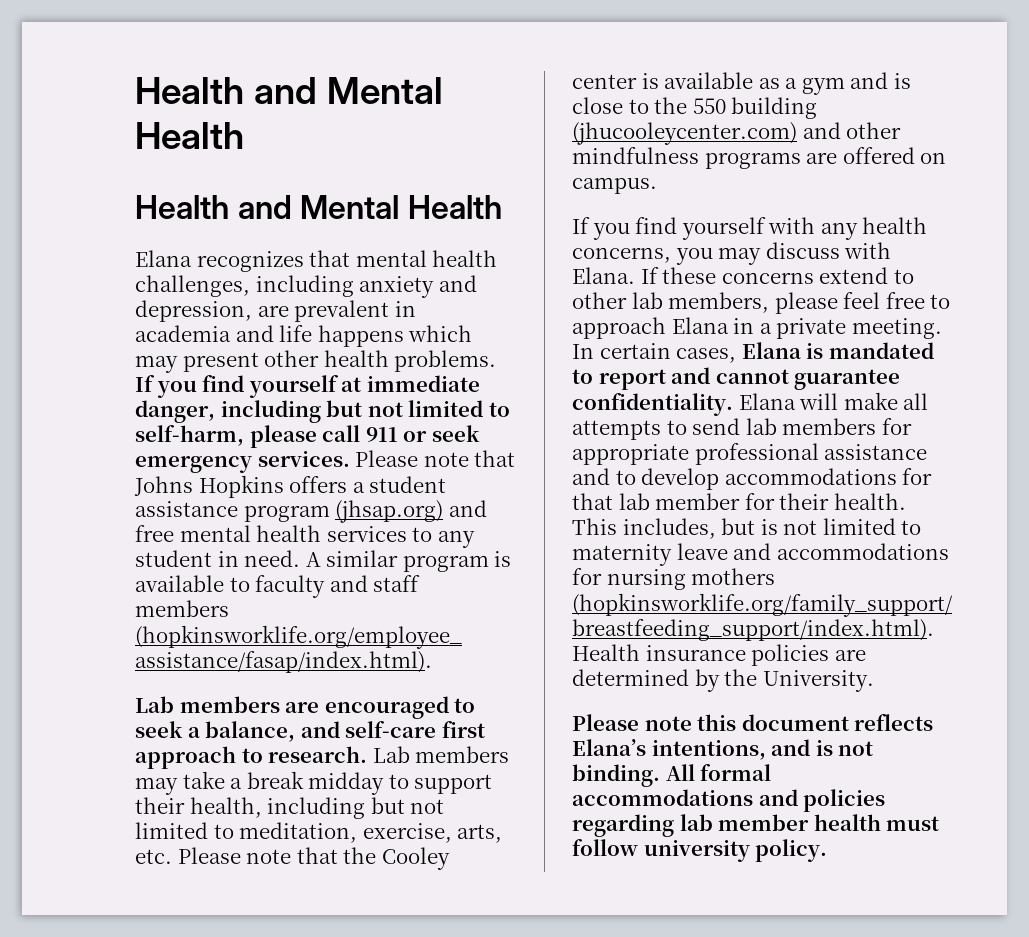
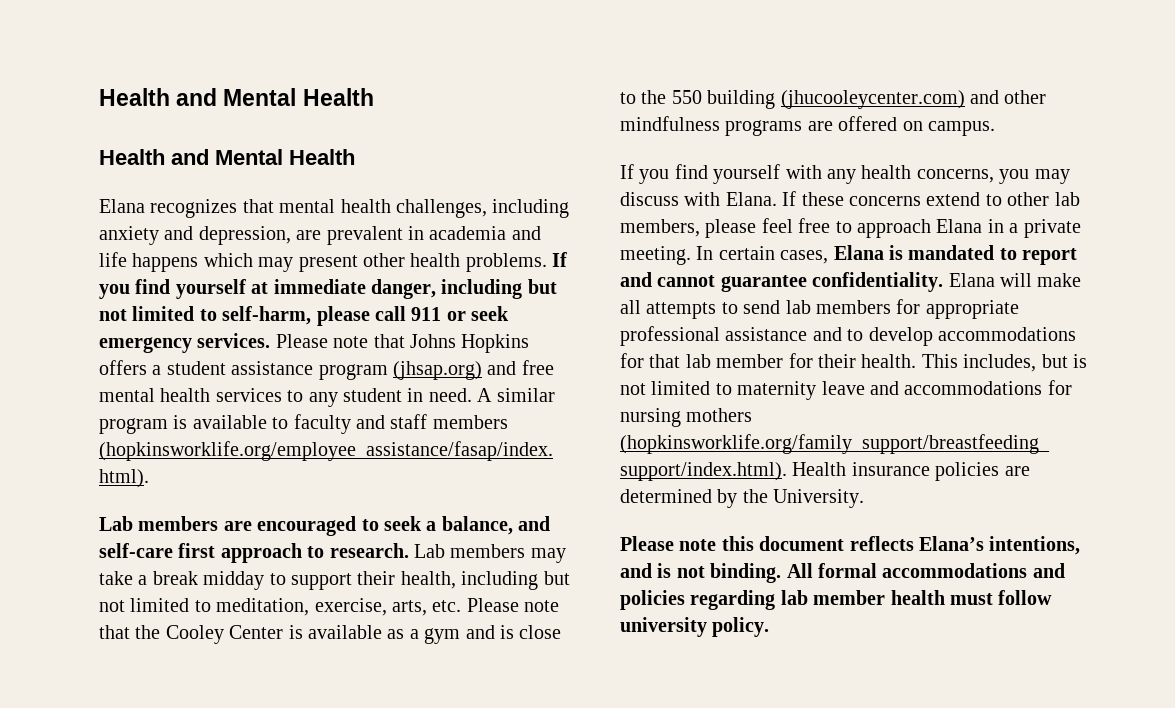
- Lab members may take a break midday to support their health, including but not limited to meditation, exercise, arts, etc. Please note that the Cooley center is available as a gym and is close to the 550 building (jhucooleycenter.com) and other mindfulness programs are offered on campus.
+ Lab members may take a break midday to support their health, including but not limited to meditation, exercise, arts, etc. Please note that the Cooley Center is available as a gym and is close to the 550 building (jhucooleycenter.com) and other mindfulness programs are offered on campus.

